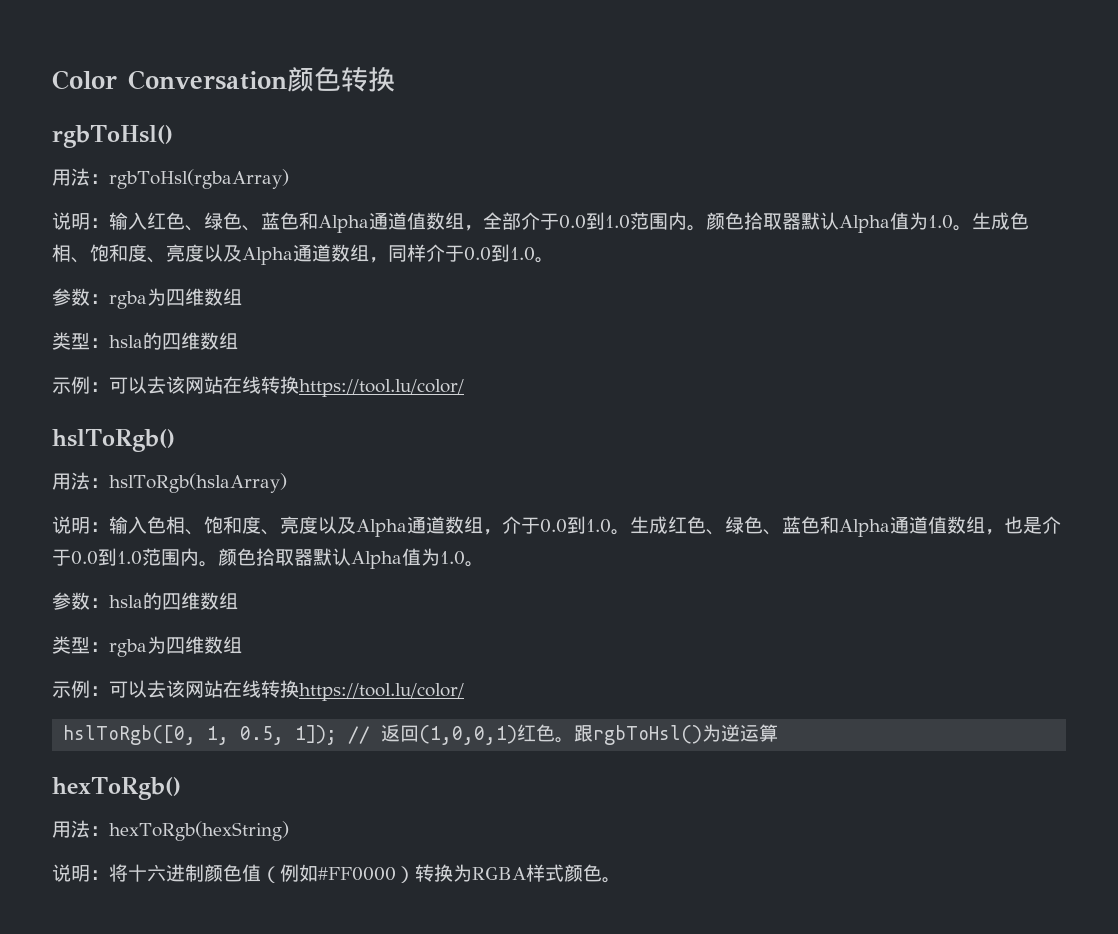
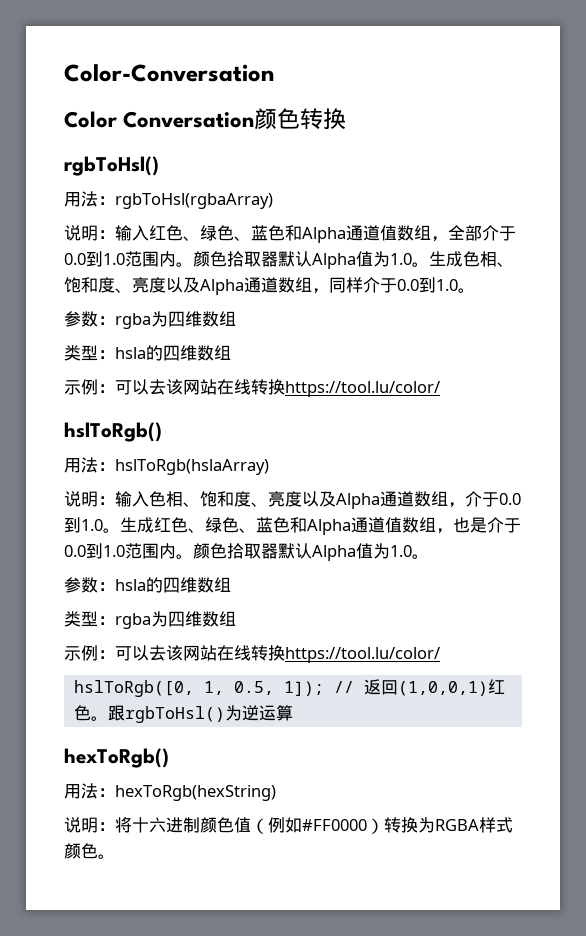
+ Color-Conversation

